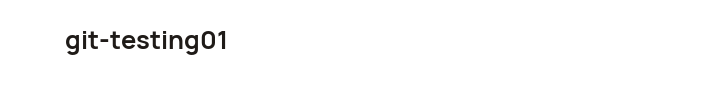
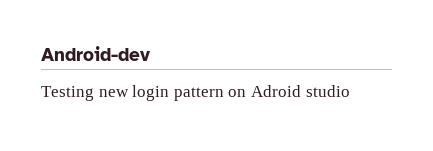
- git-testing01
+ Android-dev
+ Testing new login pattern on Adroid studio

